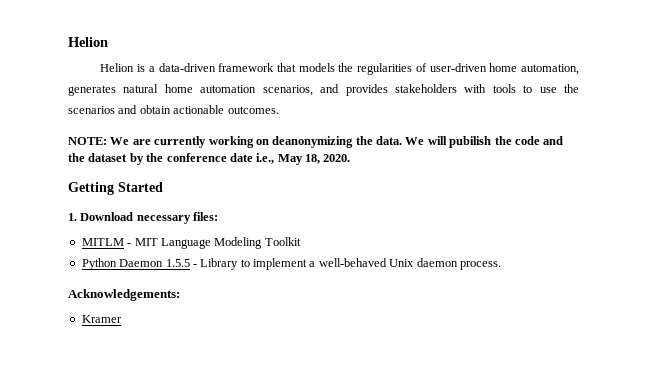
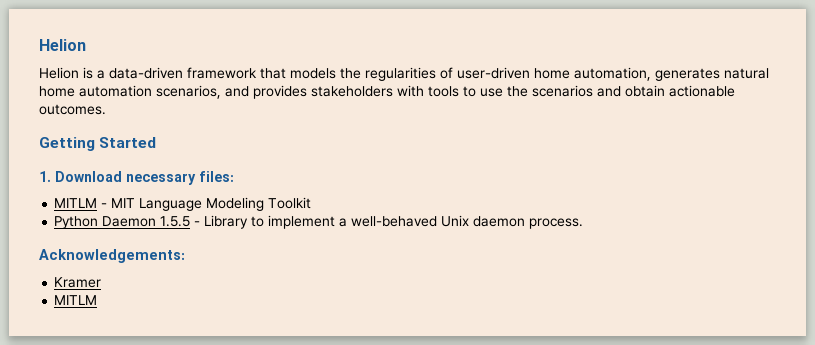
- NOTE: We are currently working on deanonymizing the data. We will pubilish the code and the dataset by the conference date i.e., May 18, 2020.
  Kramer
+ MITLM

